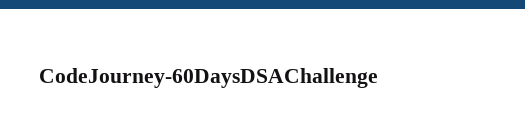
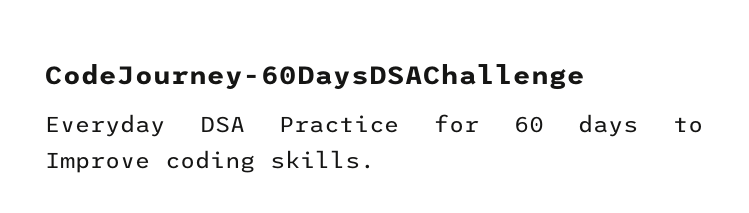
+ Everyday DSA Practice for 60 days to Improve coding skills.

